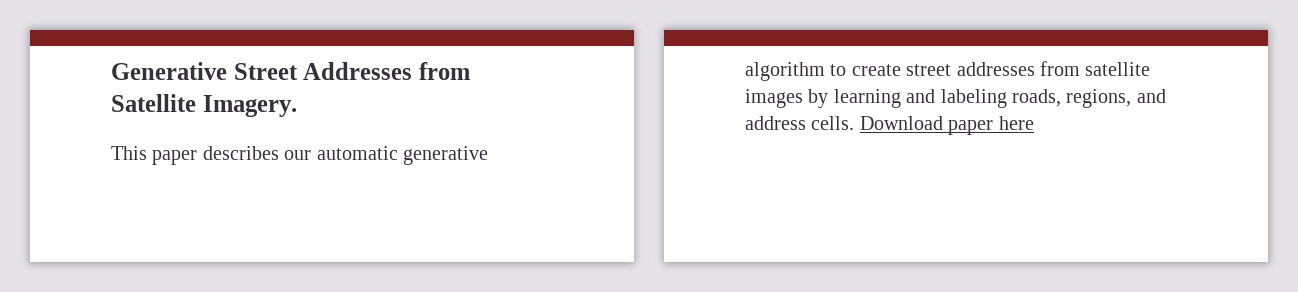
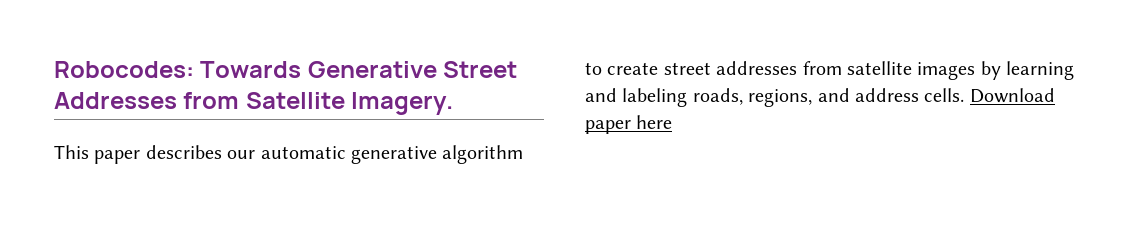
- Generative Street Addresses from Satellite Imagery.
+ Robocodes: Towards Generative Street Addresses from Satellite Imagery.

